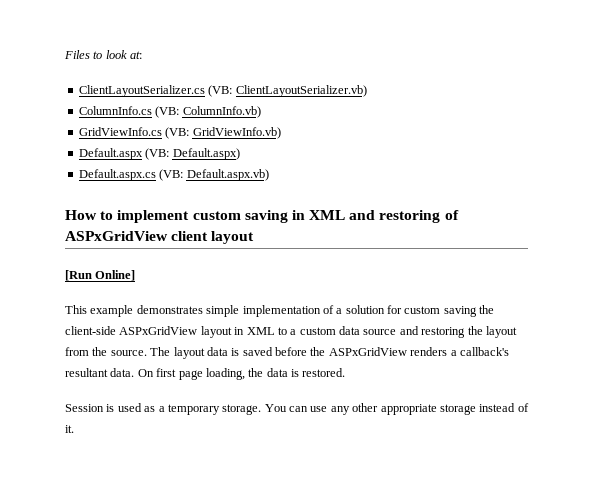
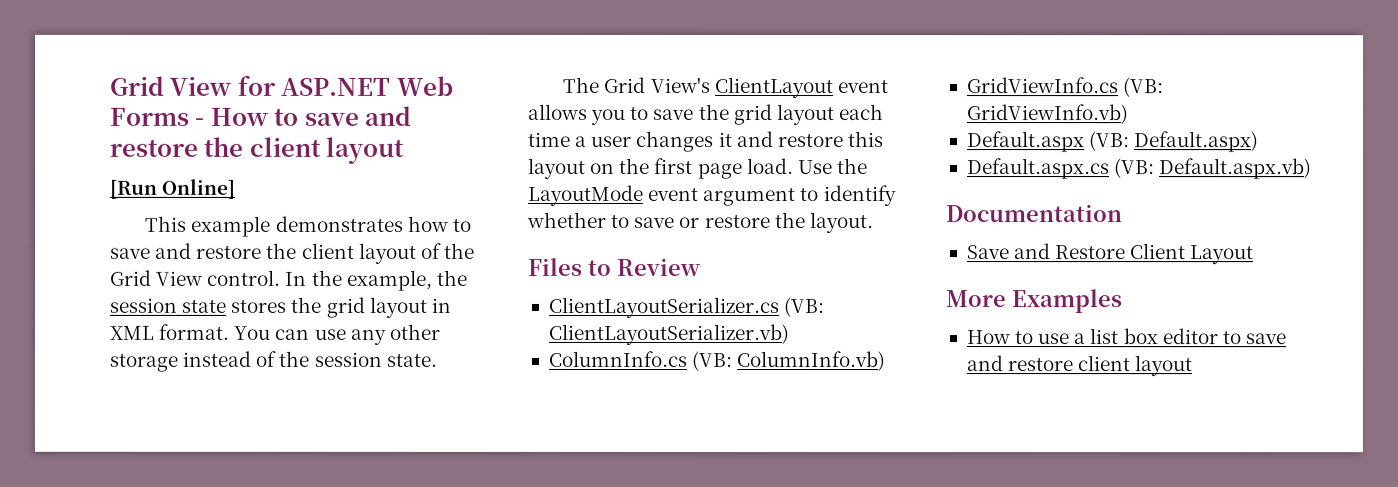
- Files to look at:
+ Grid View for ASP.NET Web Forms - How to save and restore the client layout
+ [Run Online]
+ This example demonstrates how to save and restore the client layout of the Grid View control. In the example, the session state stores the grid layout in XML format. You can use any other storage instead of the session state.
+ The Grid View's ClientLayout event allows you to save the grid layout each time a user changes it and restore this layout on the first page load. Use the LayoutMode event argument to identify whether to save or restore the layout.
+ Files to Review
- How to implement custom saving in XML and restoring of ASPxGridView client layout
- [Run Online]
- This example demonstrates simple implementation of a solution for custom saving the client-side ASPxGridView layout in XML to a custom data source and restoring the layout from the source. The layout data is saved before the ASPxGridView renders a callback's resultant data. On first page loading, the data is restored.
- Session is used as a temporary storage. You can use any other appropriate storage instead of it.
+ Documentation
+ Save and Restore Client Layout
+ More Examples
+ How to use a list box editor to save and restore client layout

